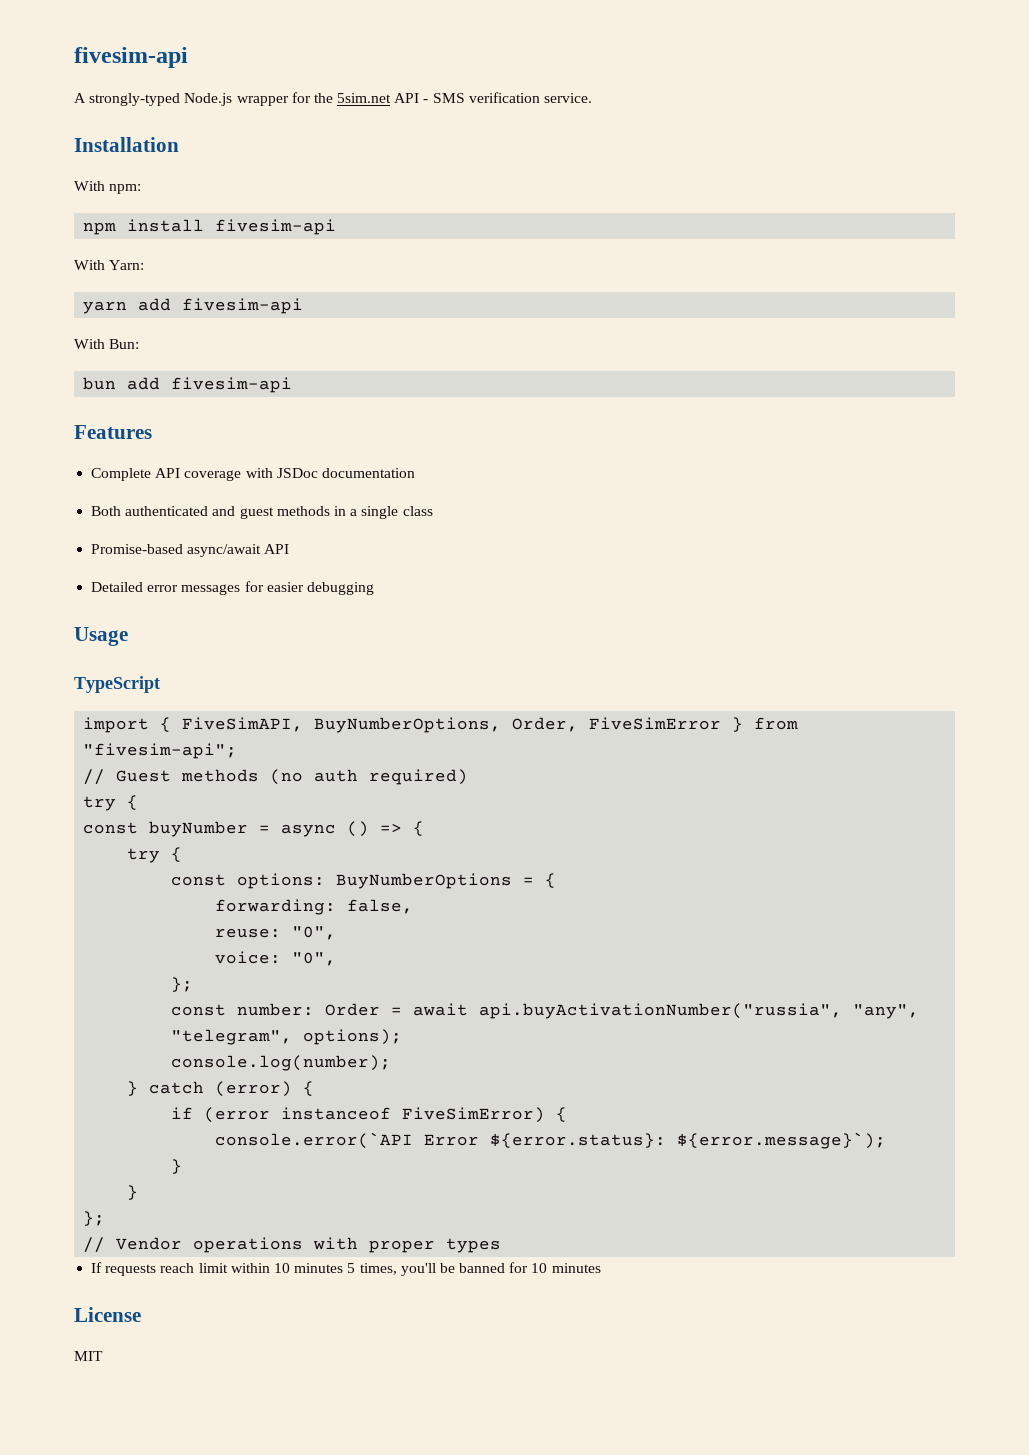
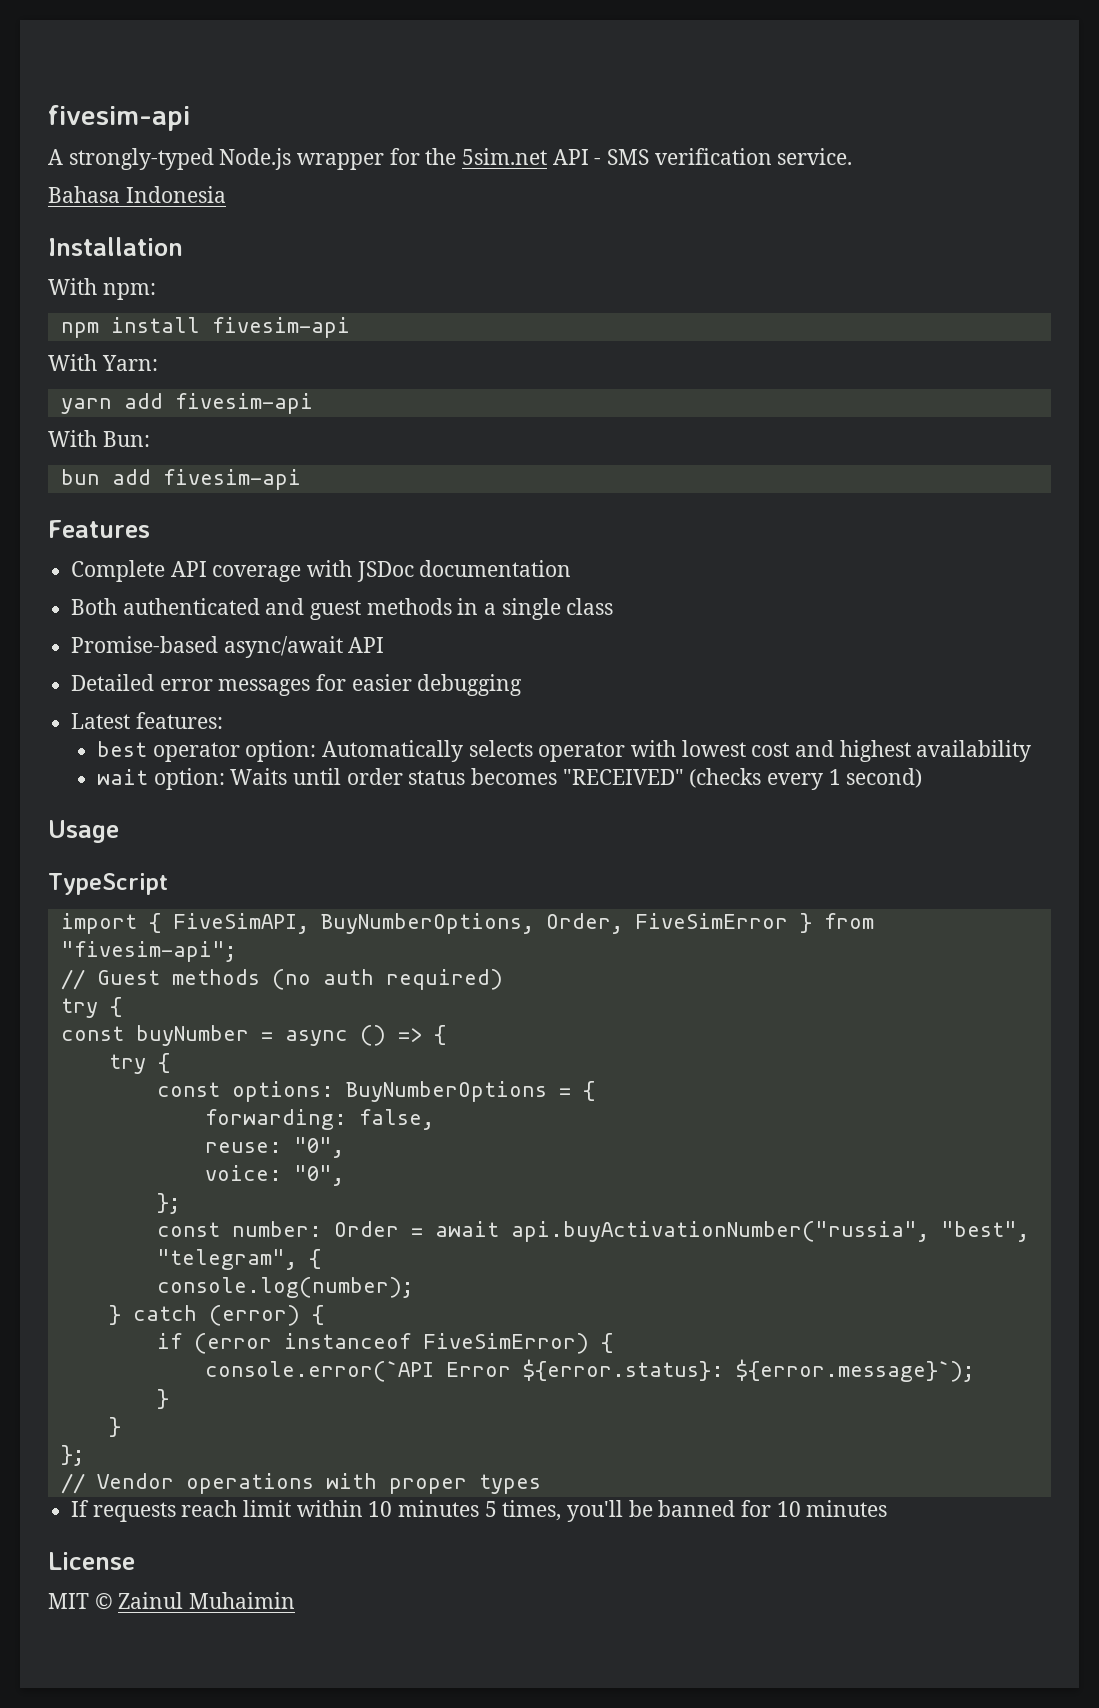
+ Bahasa Indonesia
+ Latest features:
+ best operator option: Automatically selects operator with lowest cost and highest availability
+ wait option: Waits until order status becomes "RECEIVED" (checks every 1 second)
- const number: Order = await api.buyActivationNumber("russia", "any", "telegram", options);
+ const number: Order = await api.buyActivationNumber("russia", "best", "telegram", {
- MIT
+ MIT © Zainul Muhaimin

